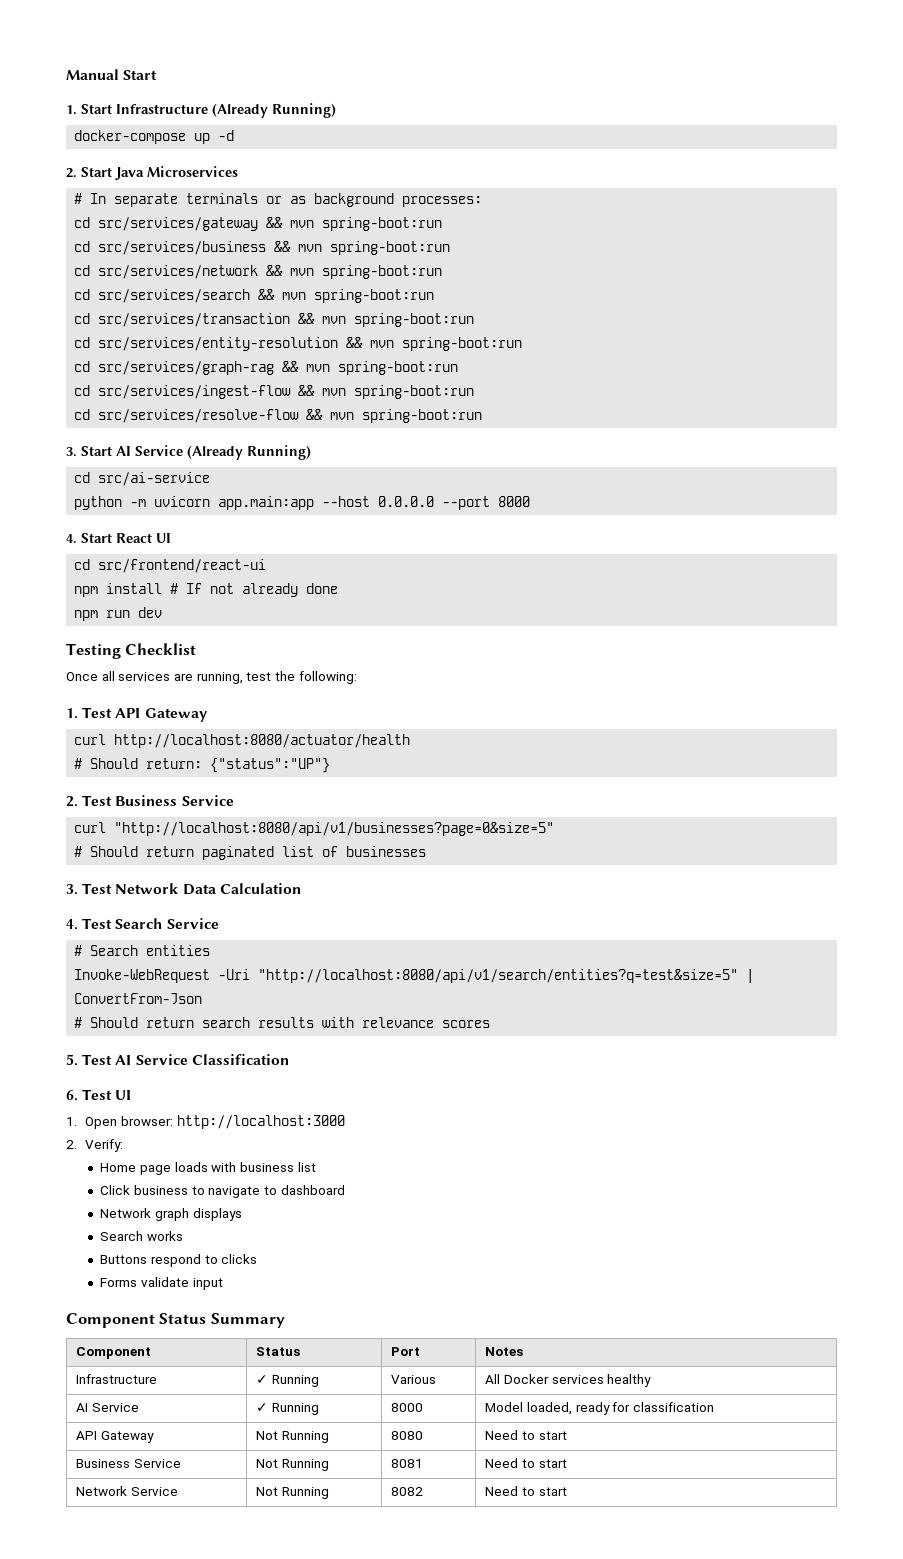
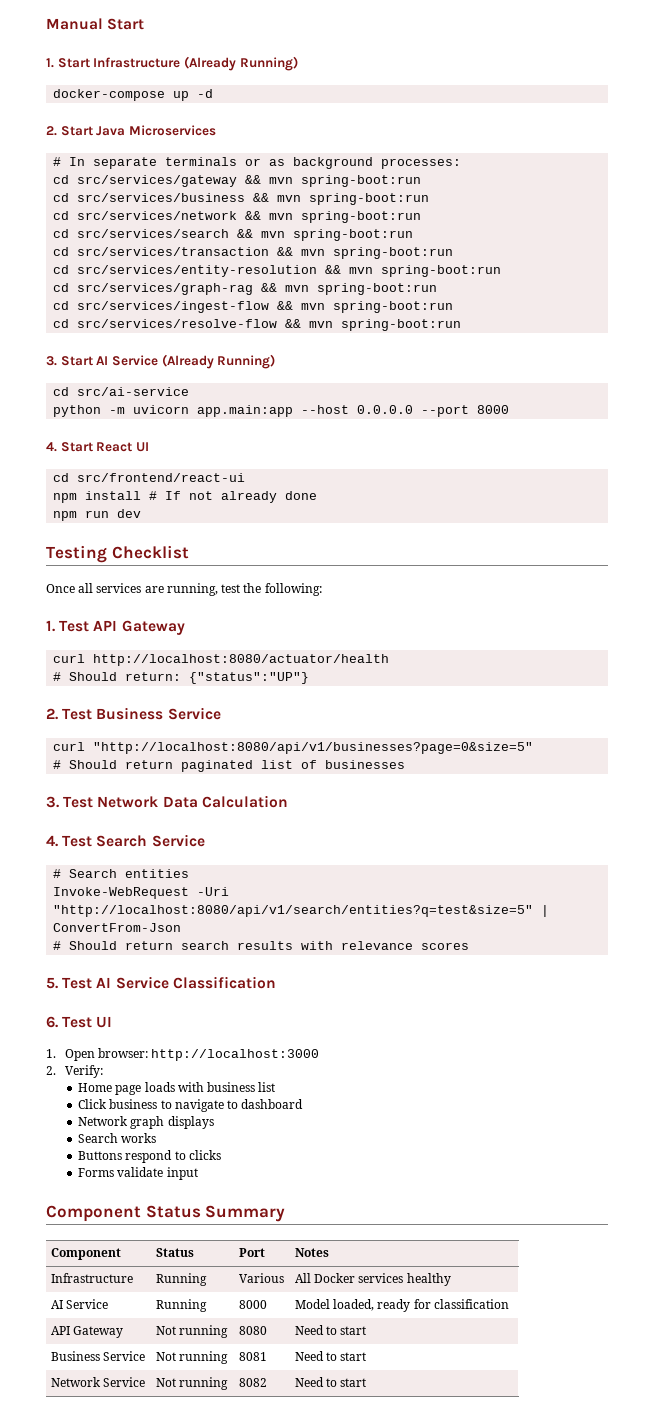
- Infrastructure | ✓ Running | Various | All Docker services healthy
+ Infrastructure | Running | Various | All Docker services healthy
- AI Service | ✓ Running | 8000 | Model loaded, ready for classification
+ AI Service | Running | 8000 | Model loaded, ready for classification
- API Gateway | Not Running | 8080 | Need to start
+ API Gateway | Not running | 8080 | Need to start
- Business Service | Not Running | 8081 | Need to start
+ Business Service | Not running | 8081 | Need to start
- Network Service | Not Running | 8082 | Need to start
+ Network Service | Not running | 8082 | Need to start

